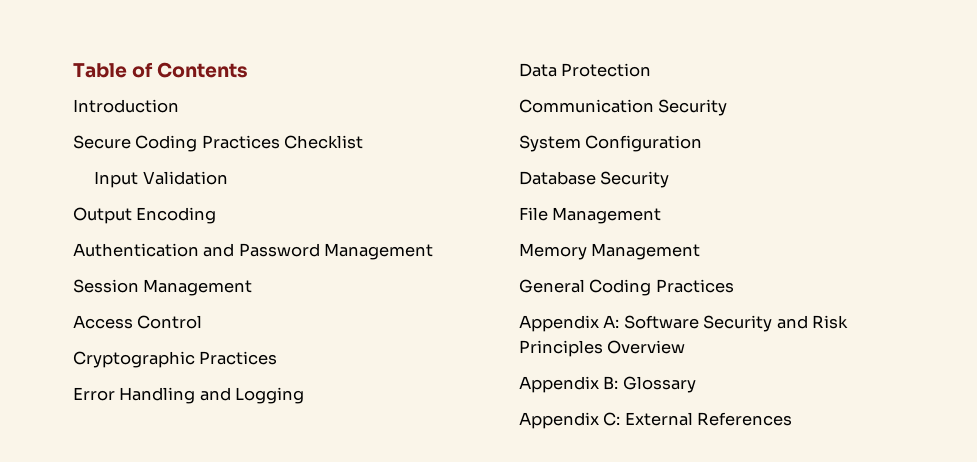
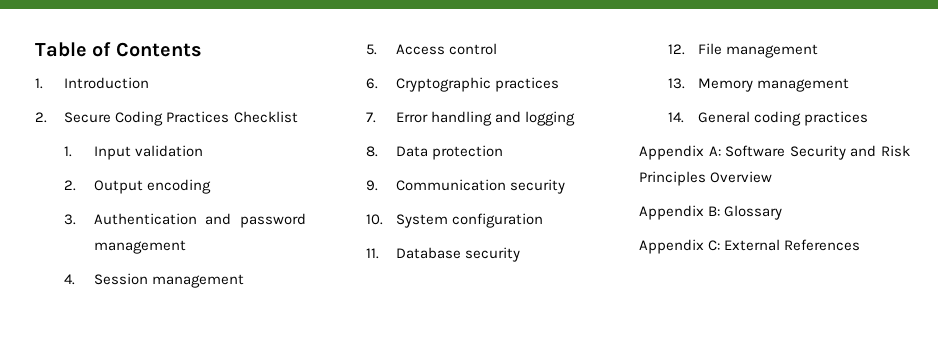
- Introduction
+ 1. Introduction
- Secure Coding Practices Checklist
+ 2. Secure Coding Practices Checklist
- Input Validation
- Output Encoding
- Authentication and Password Management
- Session Management
- Access Control
- Cryptographic Practices
- Error Handling and Logging
- Data Protection
- Communication Security
- System Configuration
- Database Security
- File Management
- Memory Management
- General Coding Practices
+ 1. Input validation
+ 2. Output encoding
+ 3. Authentication and password management
+ 4. Session management
+ 5. Access control
+ 6. Cryptographic practices
+ 7. Error handling and logging
+ 8. Data protection
+ 9. Communication security
+ 10. System configuration
+ 11. Database security
+ 12. File management
+ 13. Memory management
+ 14. General coding practices

